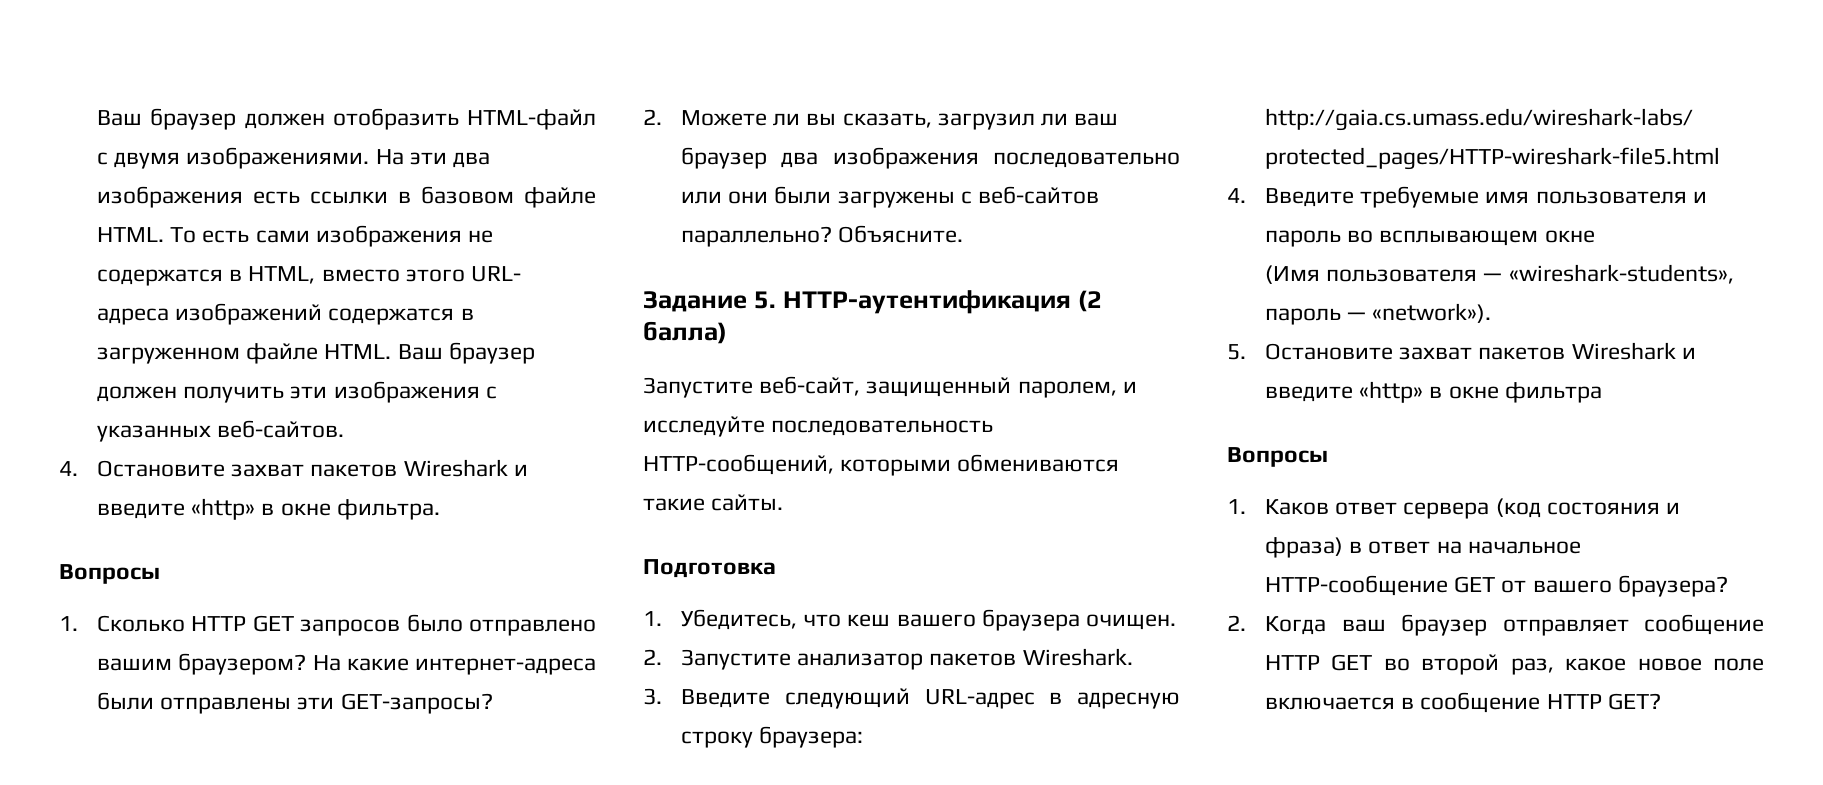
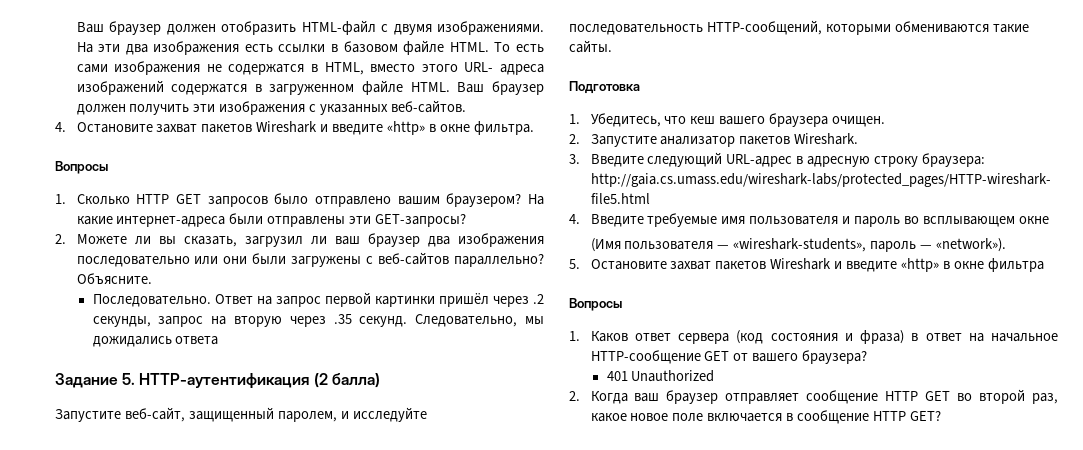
+ Последовательно. Ответ на запрос первой картинки пришёл через .2 секунды, запрос на вторую через .35 секунд. Следовательно, мы дожидались ответа
+ 401 Unauthorized

